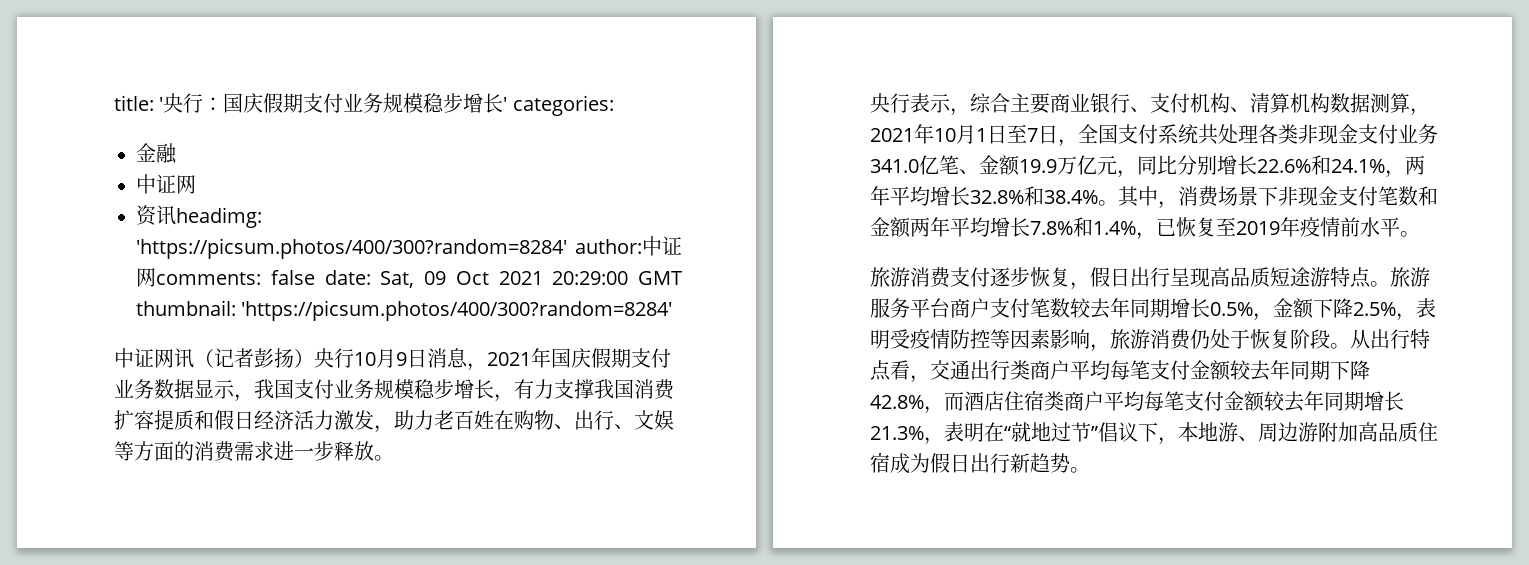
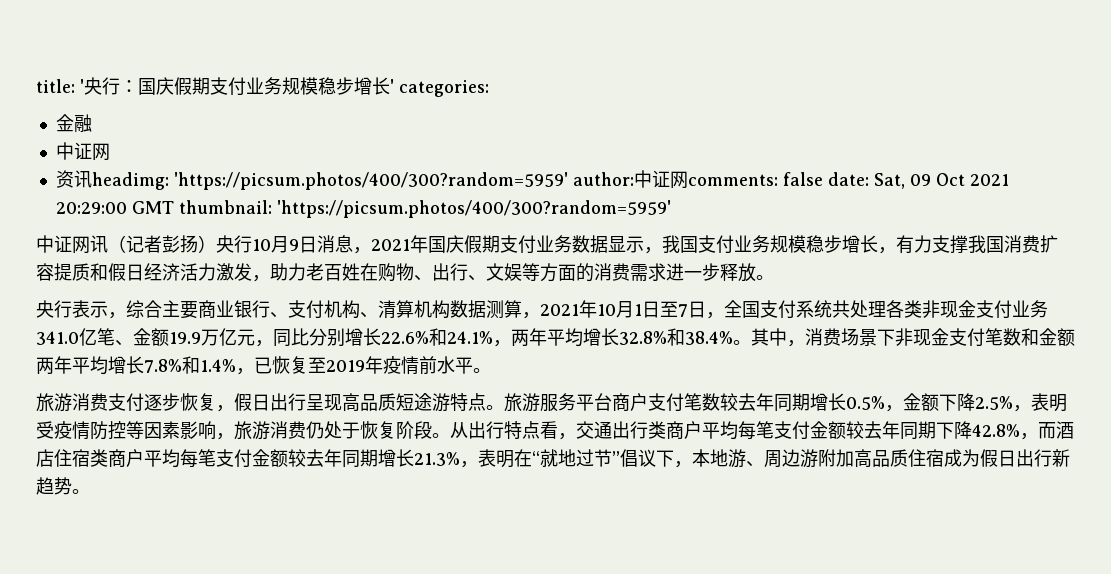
- 资讯headimg: 'https://picsum.photos/400/300?random=8284' author:中证网comments: false date: Sat, 09 Oct 2021 20:29:00 GMT thumbnail: 'https://picsum.photos/400/300?random=8284'
+ 资讯headimg: 'https://picsum.photos/400/300?random=5959' author:中证网comments: false date: Sat, 09 Oct 2021 20:29:00 GMT thumbnail: 'https://picsum.photos/400/300?random=5959'

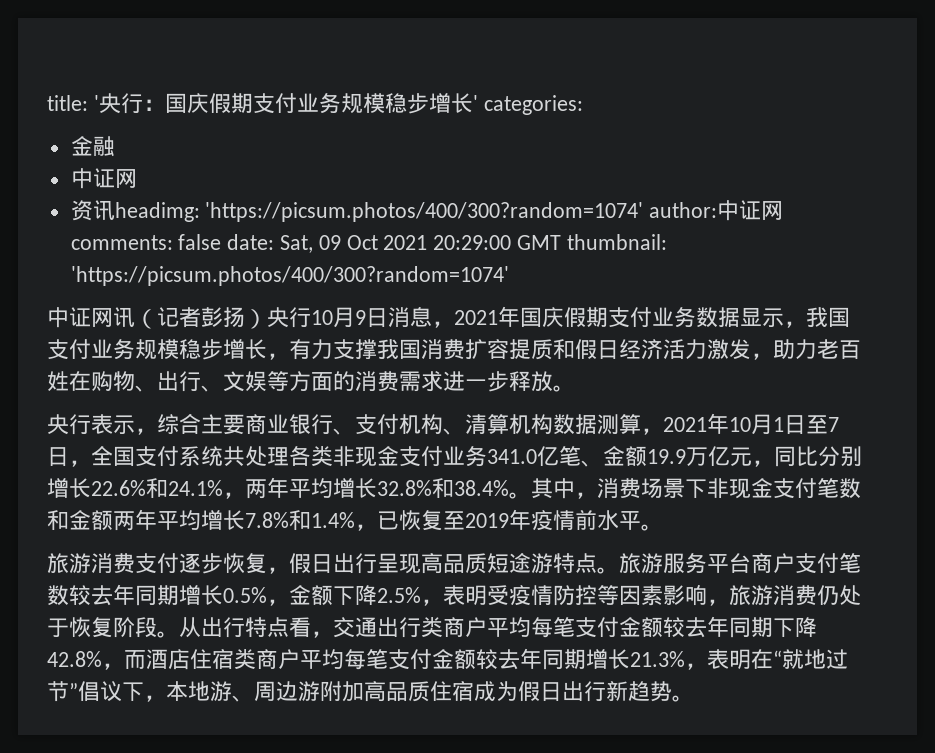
- 资讯headimg: 'https://picsum.photos/400/300?random=5959' author:中证网comments: false date: Sat, 09 Oct 2021 20:29:00 GMT thumbnail: 'https://picsum.photos/400/300?random=5959'
+ 资讯headimg: 'https://picsum.photos/400/300?random=1074' author:中证网comments: false date: Sat, 09 Oct 2021 20:29:00 GMT thumbnail: 'https://picsum.photos/400/300?random=1074'

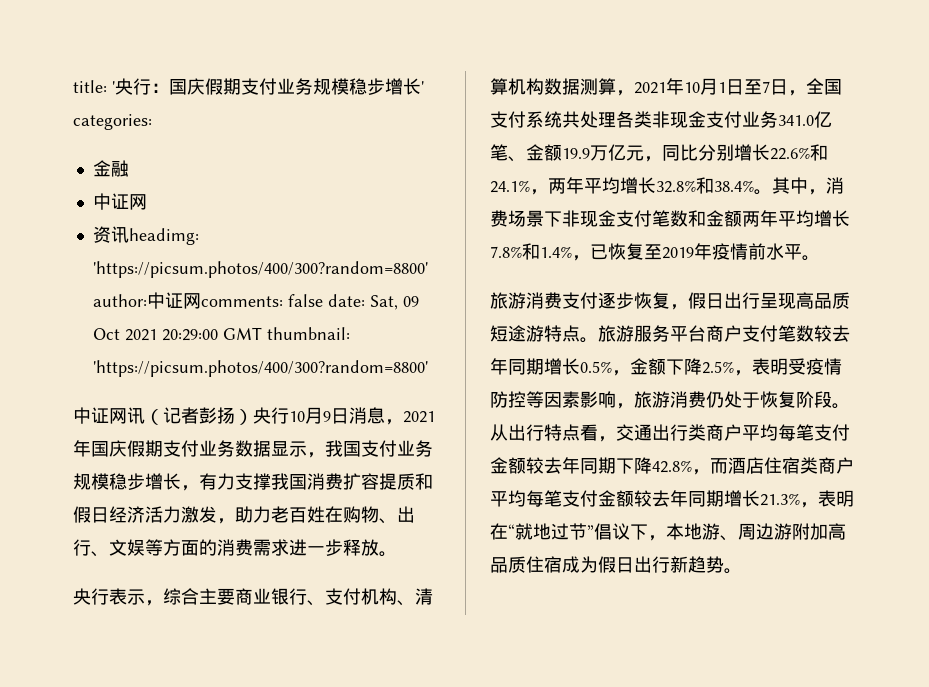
- 资讯headimg: 'https://picsum.photos/400/300?random=1074' author:中证网comments: false date: Sat, 09 Oct 2021 20:29:00 GMT thumbnail: 'https://picsum.photos/400/300?random=1074'
+ 资讯headimg: 'https://picsum.photos/400/300?random=8800' author:中证网comments: false date: Sat, 09 Oct 2021 20:29:00 GMT thumbnail: 'https://picsum.photos/400/300?random=8800'

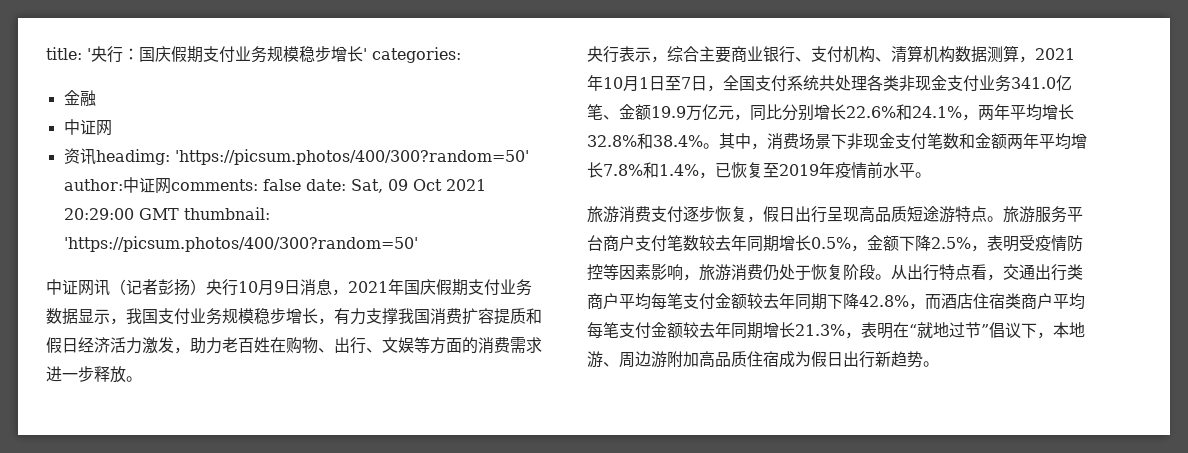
- 资讯headimg: 'https://picsum.photos/400/300?random=8800' author:中证网comments: false date: Sat, 09 Oct 2021 20:29:00 GMT thumbnail: 'https://picsum.photos/400/300?random=8800'
+ 资讯headimg: 'https://picsum.photos/400/300?random=50' author:中证网comments: false date: Sat, 09 Oct 2021 20:29:00 GMT thumbnail: 'https://picsum.photos/400/300?random=50'

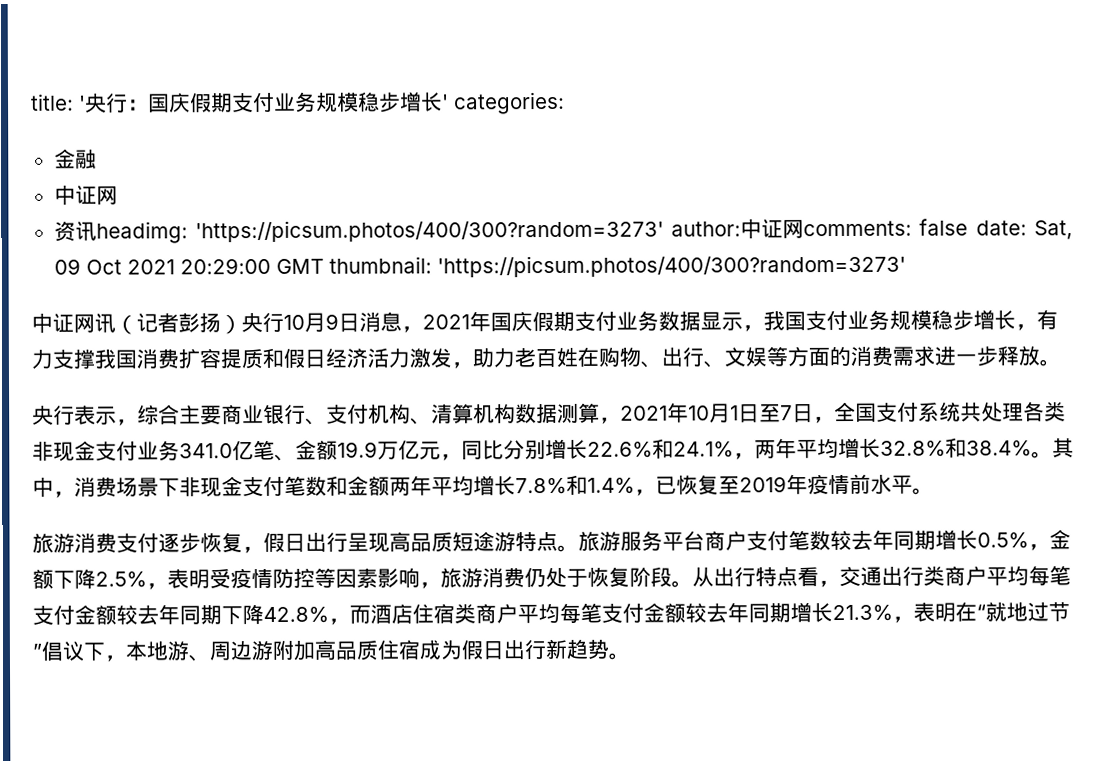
- 资讯headimg: 'https://picsum.photos/400/300?random=50' author:中证网comments: false date: Sat, 09 Oct 2021 20:29:00 GMT thumbnail: 'https://picsum.photos/400/300?random=50'
+ 资讯headimg: 'https://picsum.photos/400/300?random=3273' author:中证网comments: false date: Sat, 09 Oct 2021 20:29:00 GMT thumbnail: 'https://picsum.photos/400/300?random=3273'

